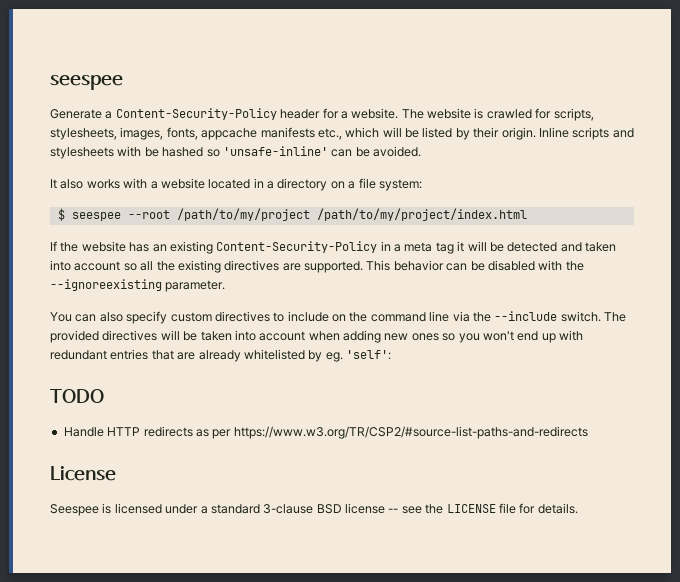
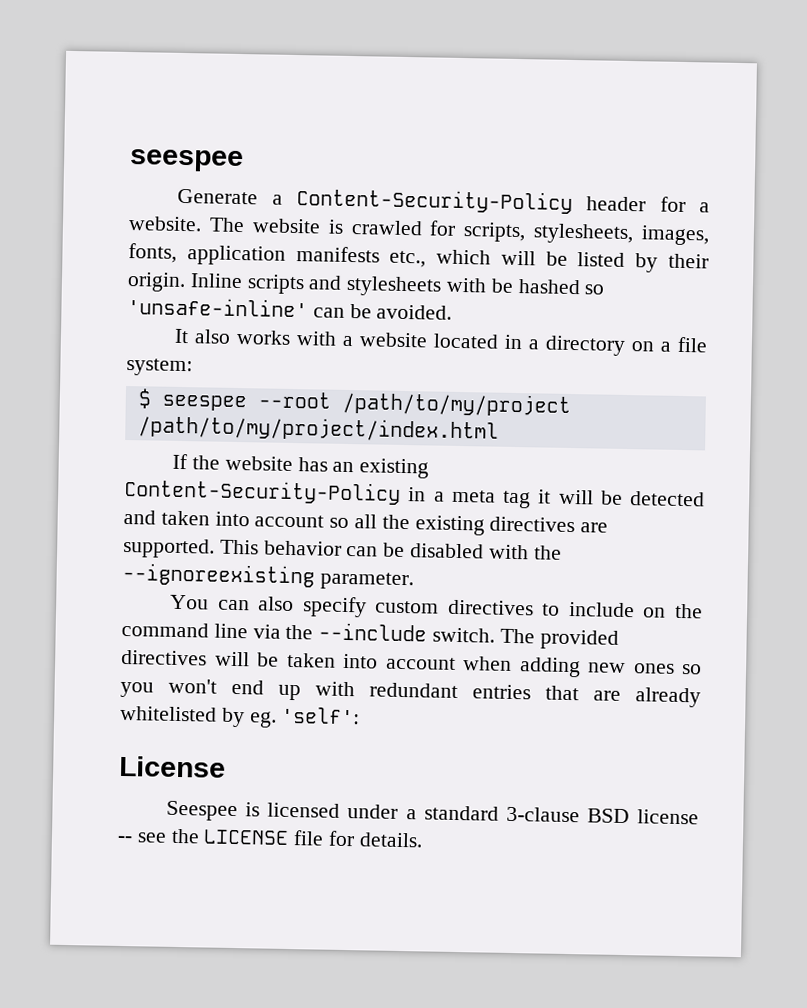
- The website is crawled for scripts, stylesheets, images, fonts, appcache manifests etc., which will be listed by their origin.
+ The website is crawled for scripts, stylesheets, images, fonts, application manifests etc., which will be listed by their origin.
- TODO
- Handle HTTP redirects as per https://www.w3.org/TR/CSP2/#source-list-paths-and-redirects

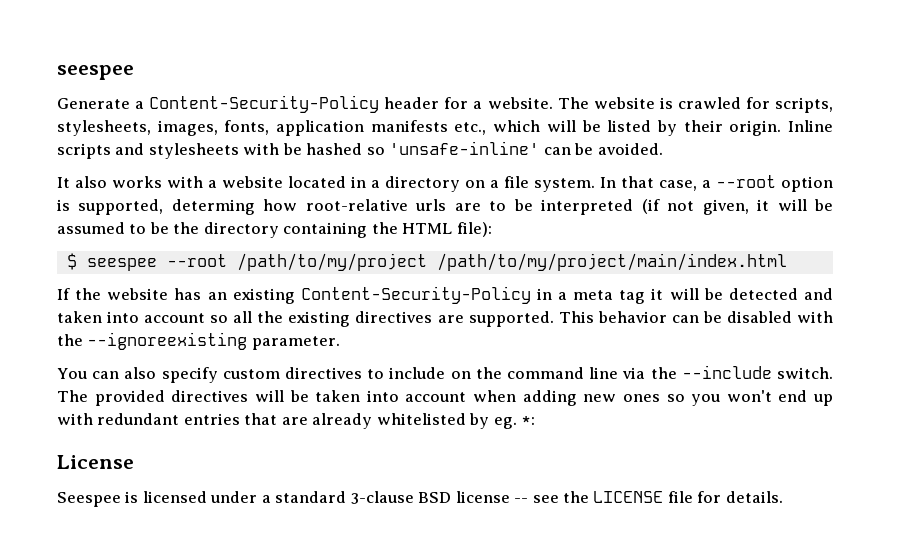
- It also works with a website located in a directory on a file system:
+ It also works with a website located in a directory on a file system. In that case, a --root option is supported, determing how root-relative urls are to be interpreted (if not given, it will be assumed to be the directory containing the HTML file):
- $ seespee --root /path/to/my/project /path/to/my/project/index.html
+ $ seespee --root /path/to/my/project /path/to/my/project/main/index.html
- The provided directives will be taken into account when adding new ones so you won't end up with redundant entries that are already whitelisted by eg. 'self':
+ The provided directives will be taken into account when adding new ones so you won't end up with redundant entries that are already whitelisted by eg. *:

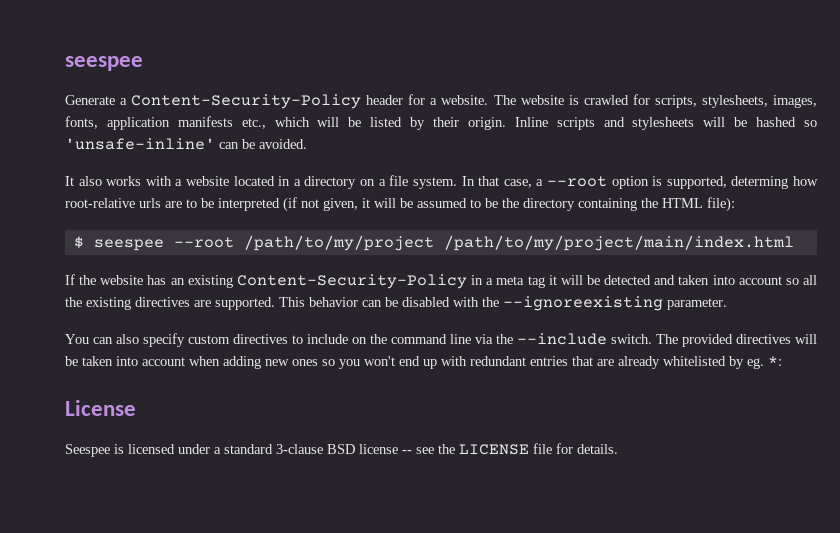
- Inline scripts and stylesheets with be hashed so 'unsafe-inline' can be avoided.
+ Inline scripts and stylesheets will be hashed so 'unsafe-inline' can be avoided.

